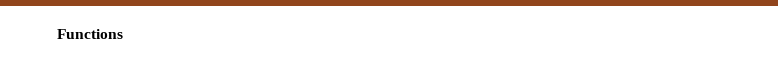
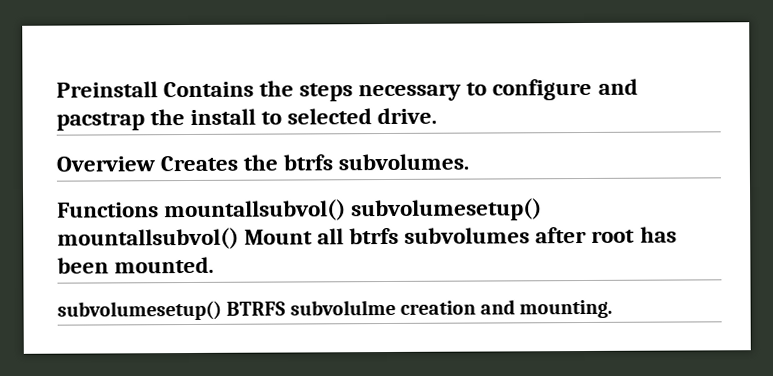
- Functions
+ Preinstall Contains the steps necessary to configure and pacstrap the install to selected drive.
+ Overview Creates the btrfs subvolumes.
+ Functions mountallsubvol() subvolumesetup() mountallsubvol() Mount all btrfs subvolumes after root has been mounted.
+ subvolumesetup() BTRFS subvolulme creation and mounting.

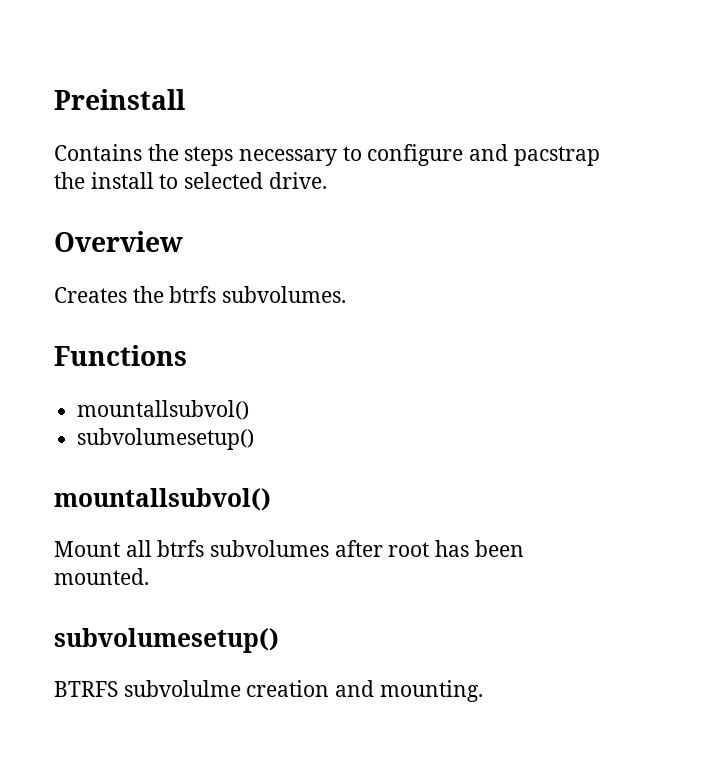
- Preinstall Contains the steps necessary to configure and pacstrap the install to selected drive.
+ Preinstall
+ Contains the steps necessary to configure and pacstrap the install to selected drive.
- Overview Creates the btrfs subvolumes.
+ Overview
+ Creates the btrfs subvolumes.
- Functions mountallsubvol() subvolumesetup() mountallsubvol() Mount all btrfs subvolumes after root has been mounted.
- subvolumesetup() BTRFS subvolulme creation and mounting.
+ Functions
+ mountallsubvol()
+ subvolumesetup()
+ mountallsubvol()
+ Mount all btrfs subvolumes after root has been mounted.
+ subvolumesetup()
+ BTRFS subvolulme creation and mounting.

